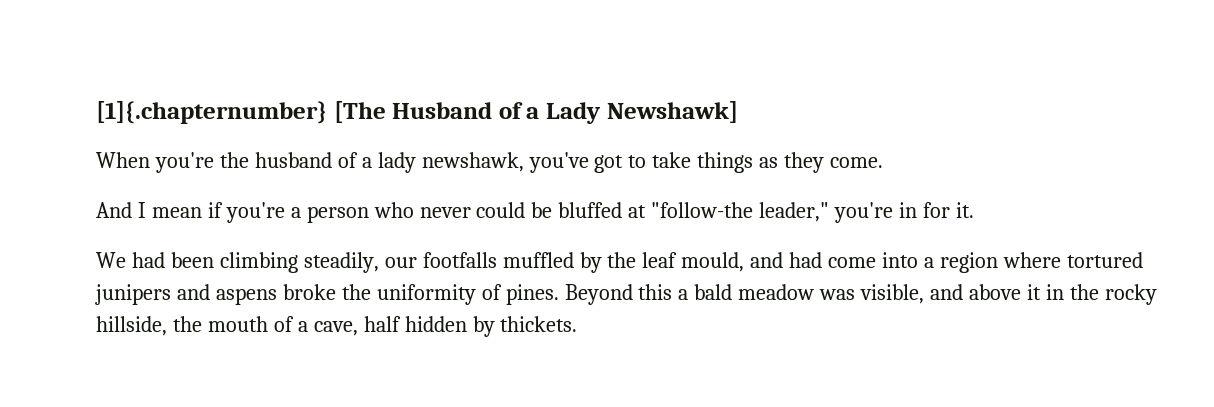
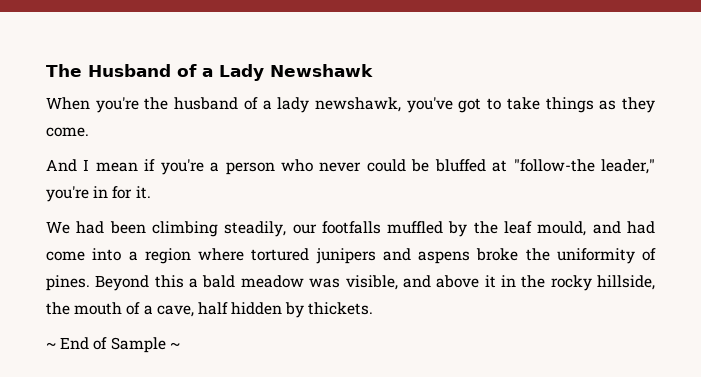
- [1]{.chapternumber} [The Husband of a Lady Newshawk]
+ The Husband of a Lady Newshawk
+ ~ End of Sample ~

